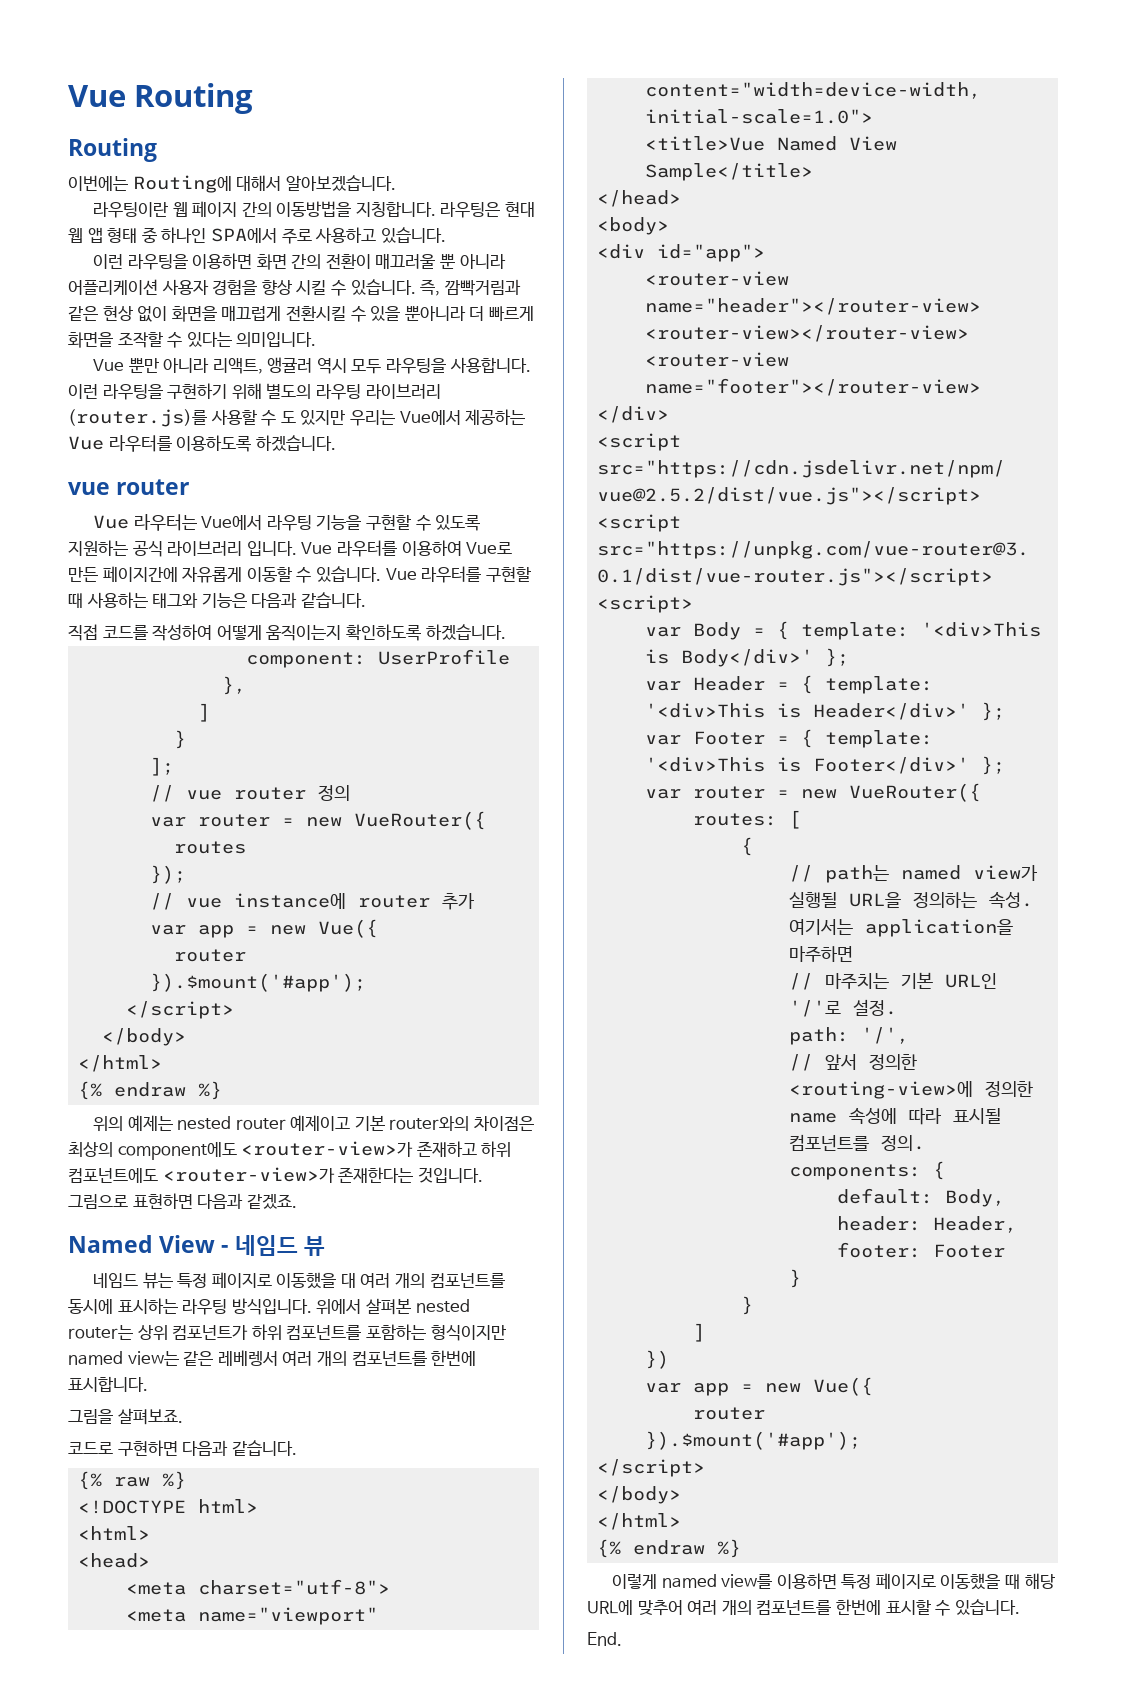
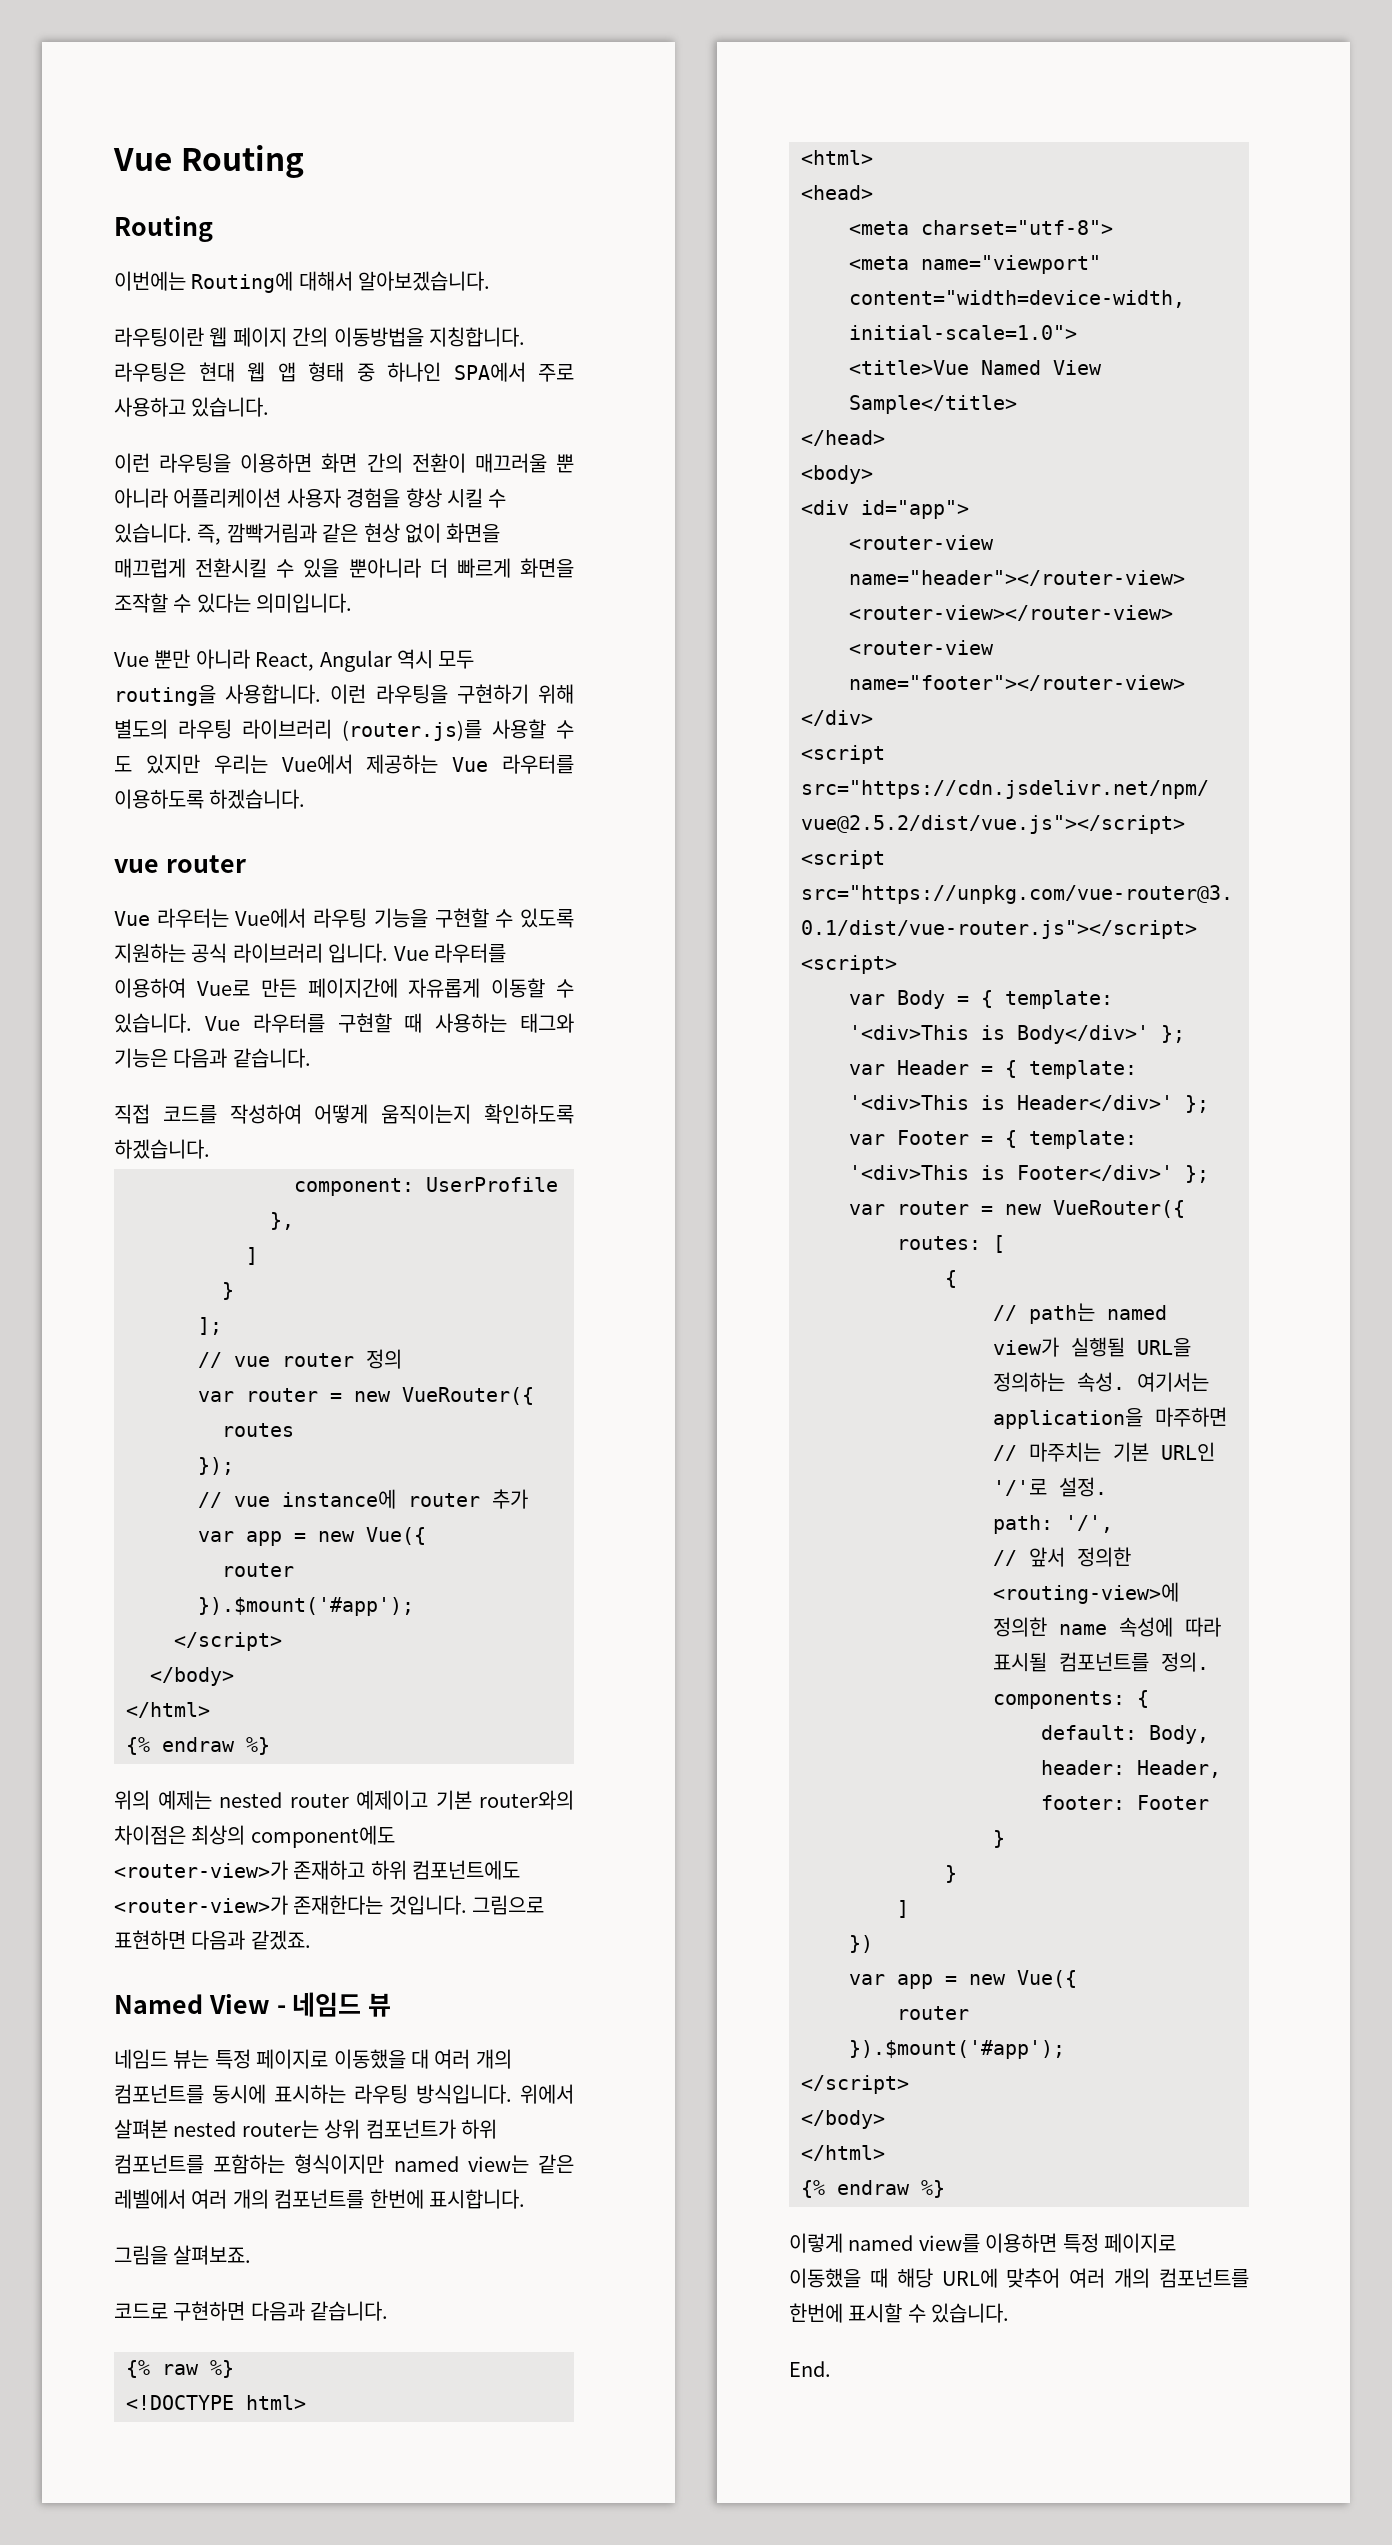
- Vue 뿐만 아니라 리액트, 앵귤러 역시 모두 라우팅을 사용합니다.
+ Vue 뿐만 아니라 React, Angular 역시 모두 routing을 사용합니다.
- 위에서 살펴본 nested router는 상위 컴포넌트가 하위 컴포넌트를 포함하는 형식이지만 named view는 같은 레베렝서 여러 개의 컴포넌트를 한번에 표시합니다.
+ 위에서 살펴본 nested router는 상위 컴포넌트가 하위 컴포넌트를 포함하는 형식이지만 named view는 같은 레벨에서 여러 개의 컴포넌트를 한번에 표시합니다.

